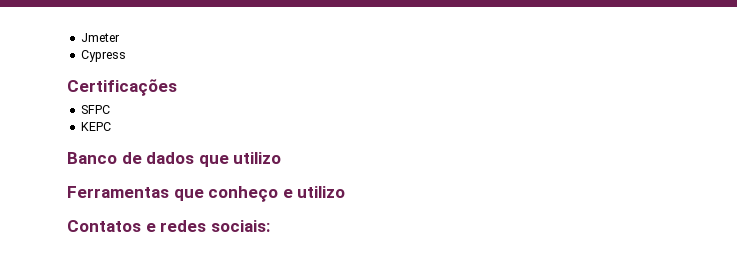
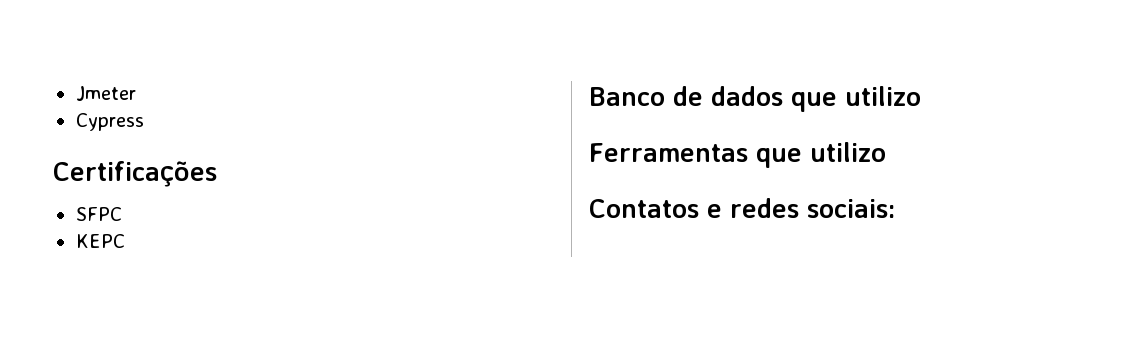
- Ferramentas que conheço e utilizo
+ Ferramentas que utilizo

